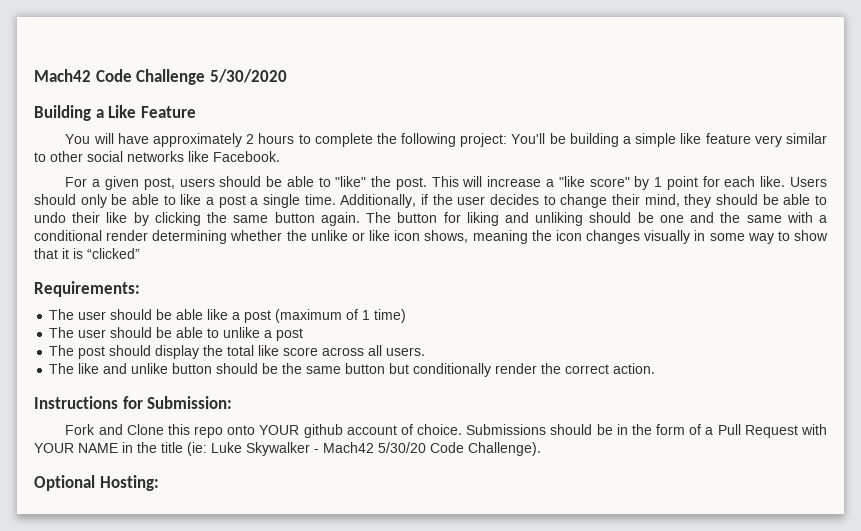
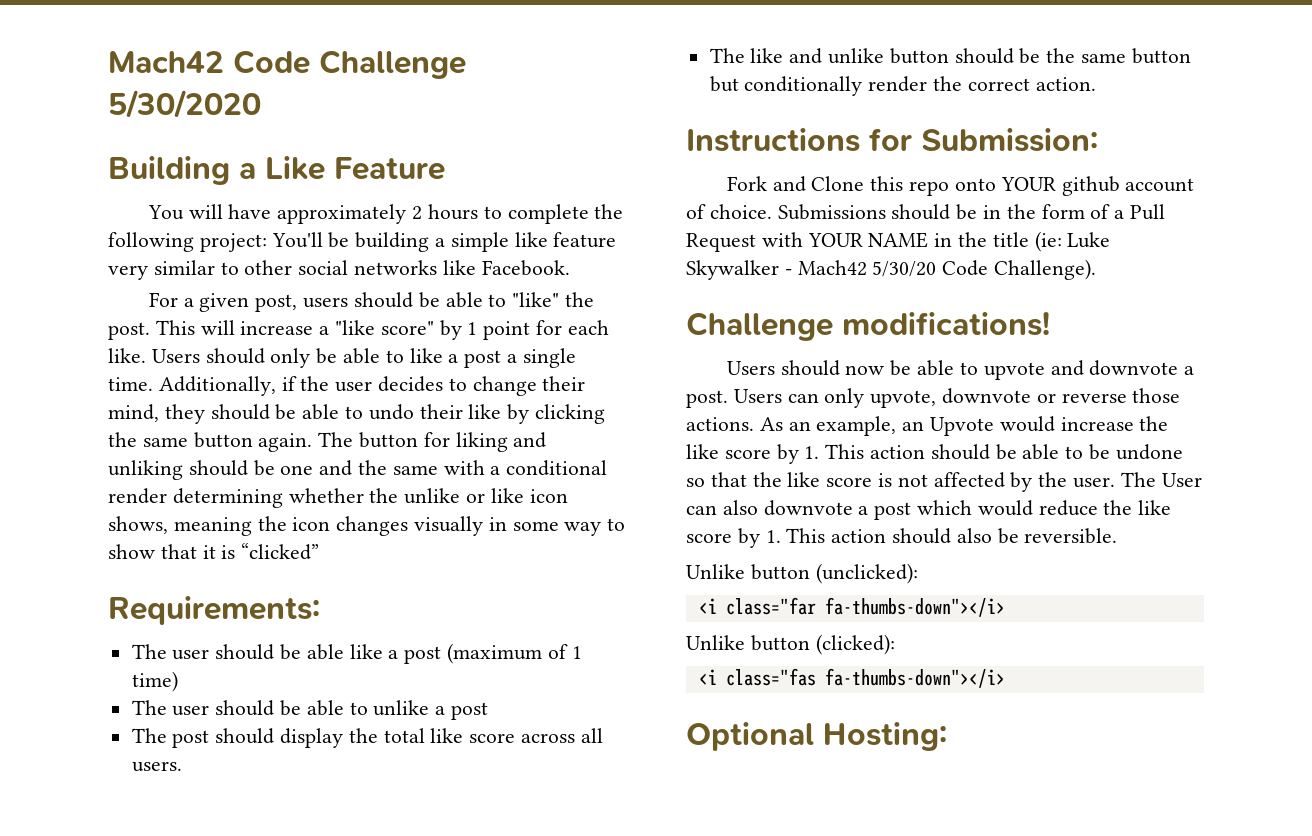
+ Challenge modifications!
+ Users should now be able to upvote and downvote a post. Users can only upvote, downvote or reverse those actions. As an example, an Upvote would increase the like score by 1. This action should be able to be undone so that the like score is not affected by the user. The User can also downvote a post which would reduce the like score by 1. This action should also be reversible.
+ Unlike button (unclicked):
+ <i class="far fa-thumbs-down"></i>
+ Unlike button (clicked):
+ <i class="fas fa-thumbs-down"></i>

